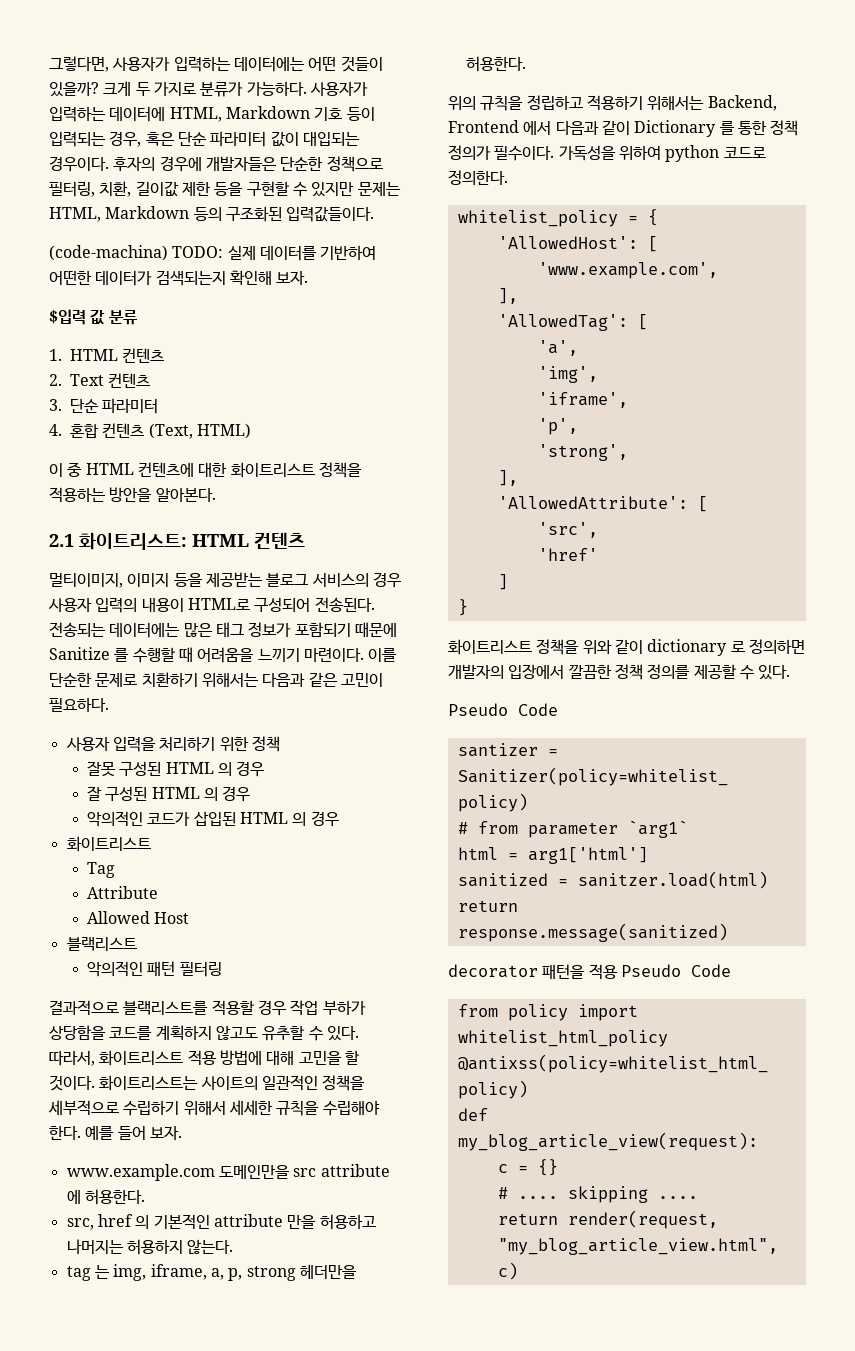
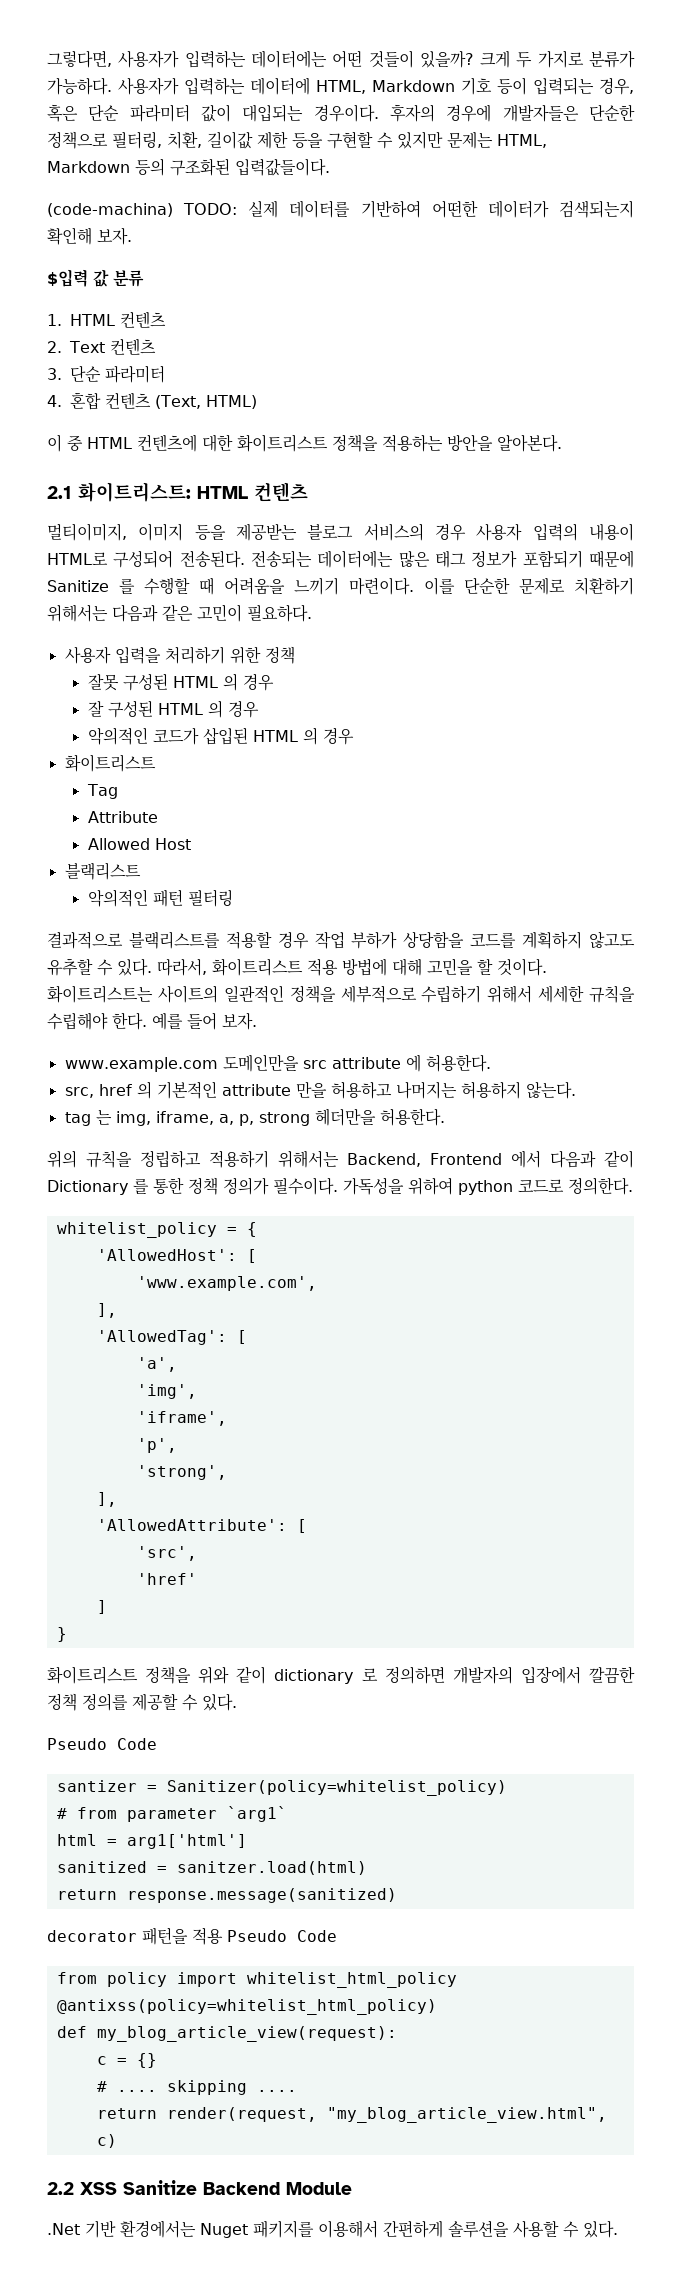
+ 2.2 XSS Sanitize Backend Module
+ .Net 기반 환경에서는 Nuget 패키지를 이용해서 간편하게 솔루션을 사용할 수 있다.

